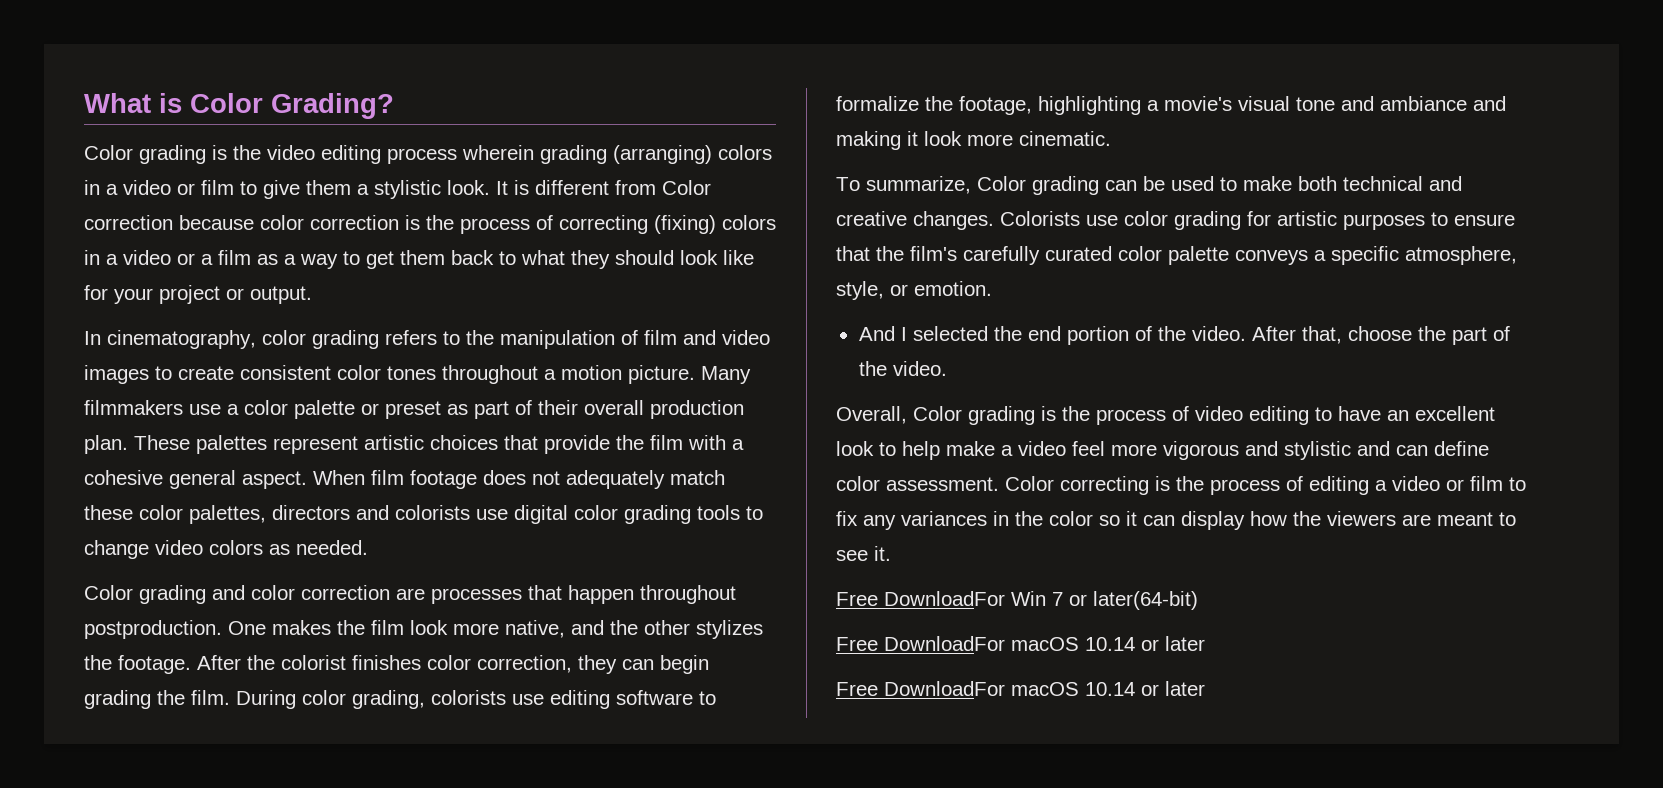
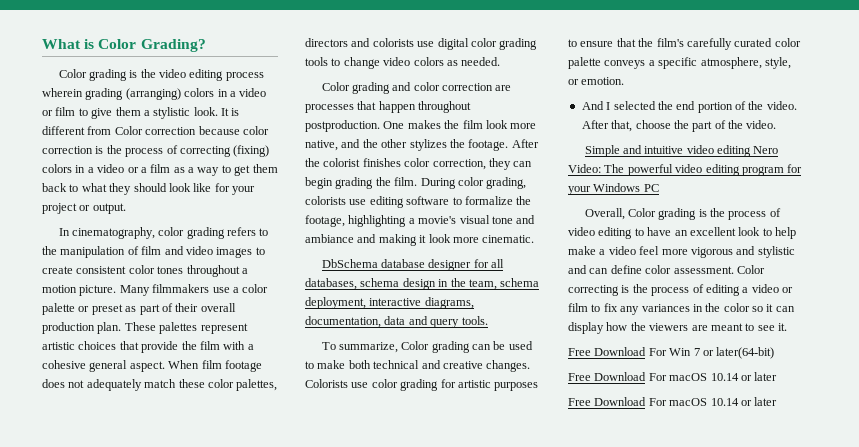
+ DbSchema database designer for all databases, schema design in the team, schema deployment, interactive diagrams, documentation, data and query tools.
+ Simple and intuitive video editing Nero Video: The powerful video editing program for your Windows PC
- Free DownloadFor Win 7 or later(64-bit)
- Free DownloadFor macOS 10.14 or later
- Free DownloadFor macOS 10.14 or later
+ Free Download For Win 7 or later(64-bit)
+ Free Download For macOS 10.14 or later
+ Free Download For macOS 10.14 or later

